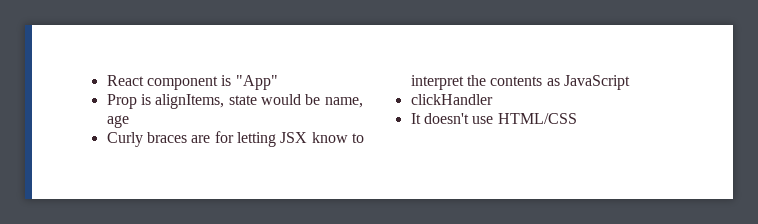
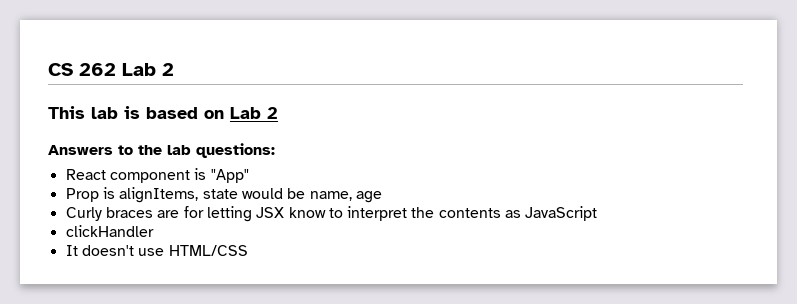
+ CS 262 Lab 2
+ This lab is based on Lab 2
+ Answers to the lab questions:

